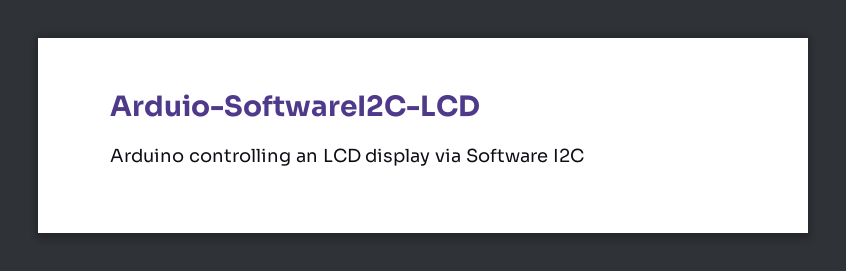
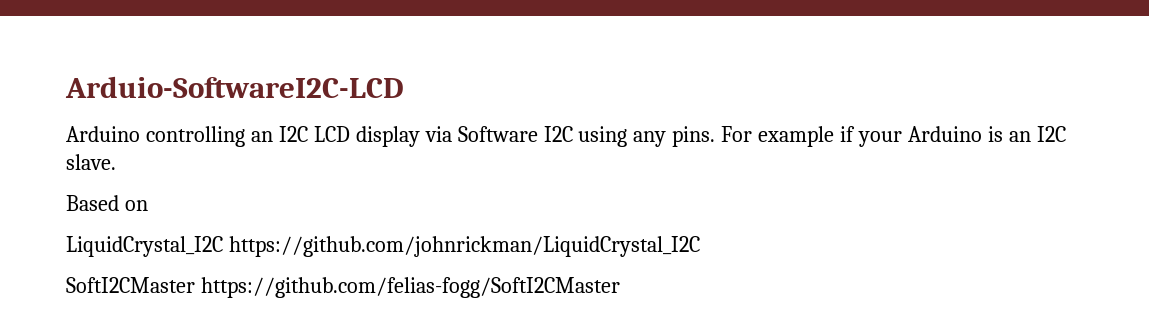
- Arduino controlling an LCD display via Software I2C
+ Arduino controlling an I2C LCD display via Software I2C using any pins. For example if your Arduino is an I2C slave.
+ Based on
+ LiquidCrystal_I2C https://github.com/johnrickman/LiquidCrystal_I2C
+ SoftI2CMaster https://github.com/felias-fogg/SoftI2CMaster

